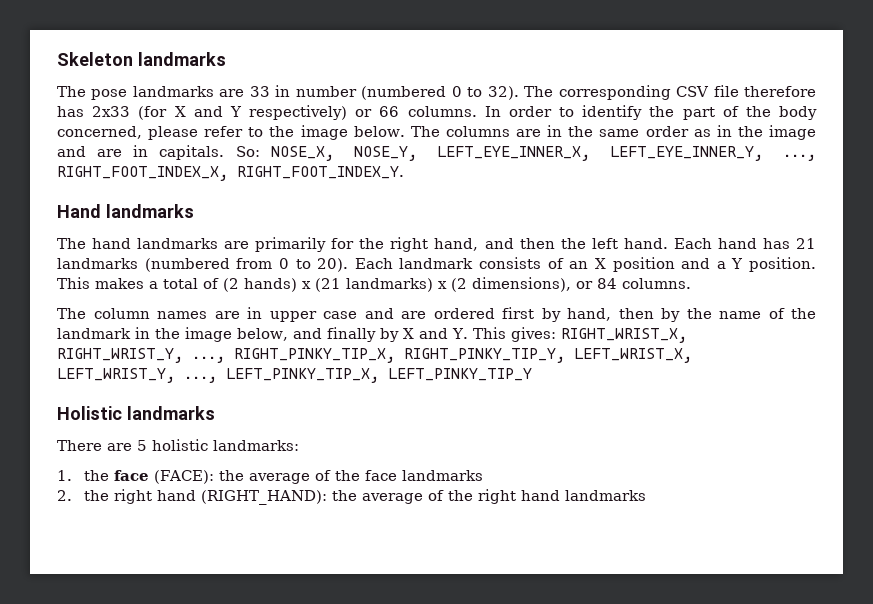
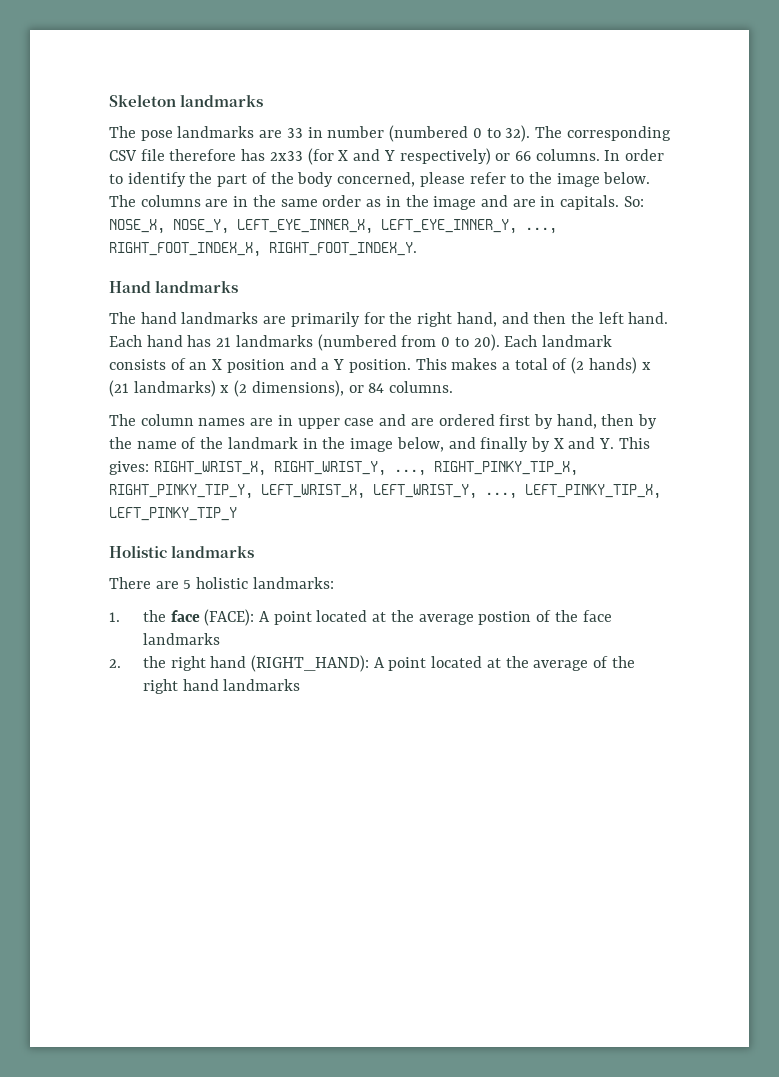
- 1. the face (FACE): the average of the face landmarks
+ 1. the face (FACE): A point located at the average postion of the face landmarks
- 2. the right hand (RIGHT_HAND): the average of the right hand landmarks
+ 2. the right hand (RIGHT_HAND): A point located at the average of the right hand landmarks

